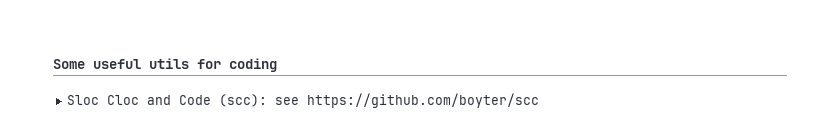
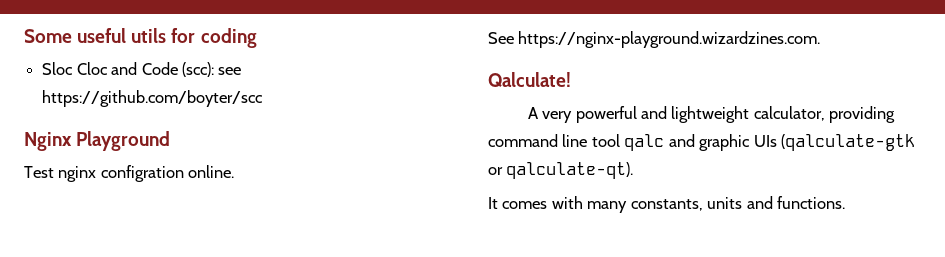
+ Nginx Playground
+ Test nginx configration online.
+ See https://nginx-playground.wizardzines.com.
+ Qalculate!
+ A very powerful and lightweight calculator, providing command line tool qalc and graphic UIs (qalculate-gtk or qalculate-qt).
+ It comes with many constants, units and functions.

